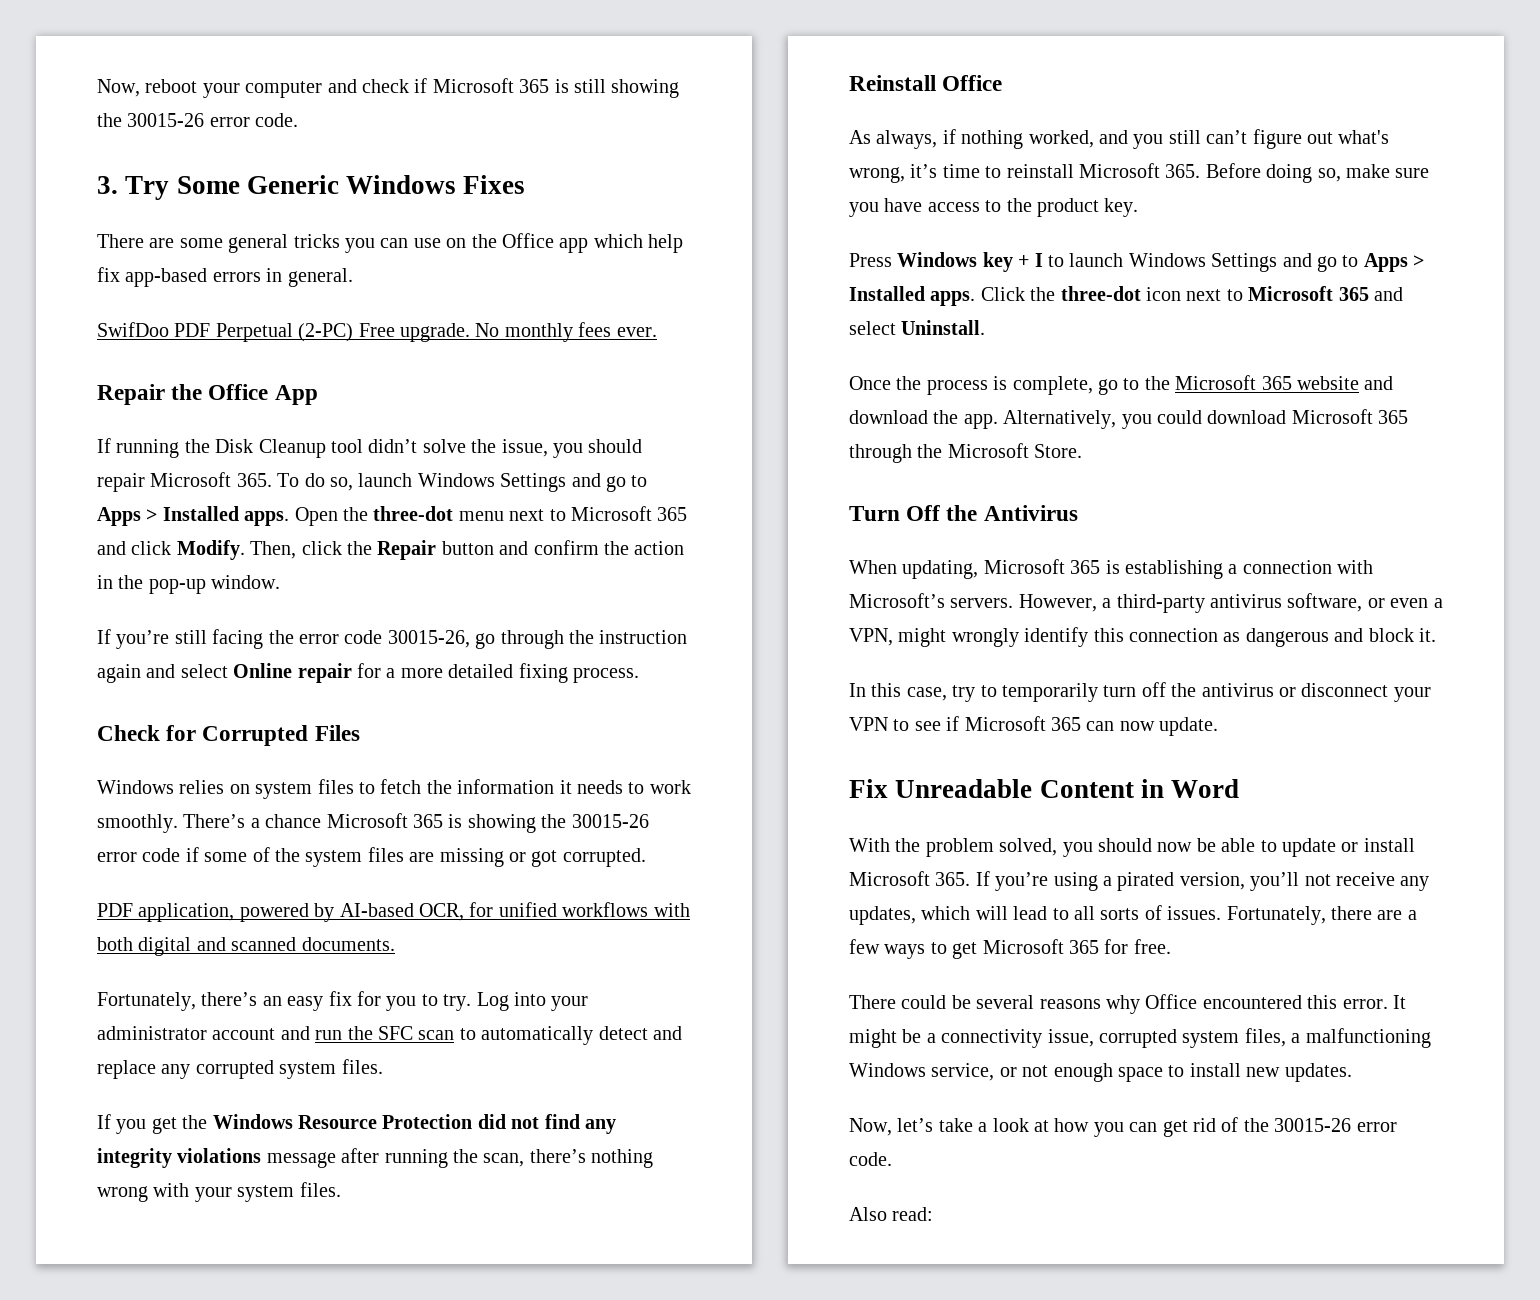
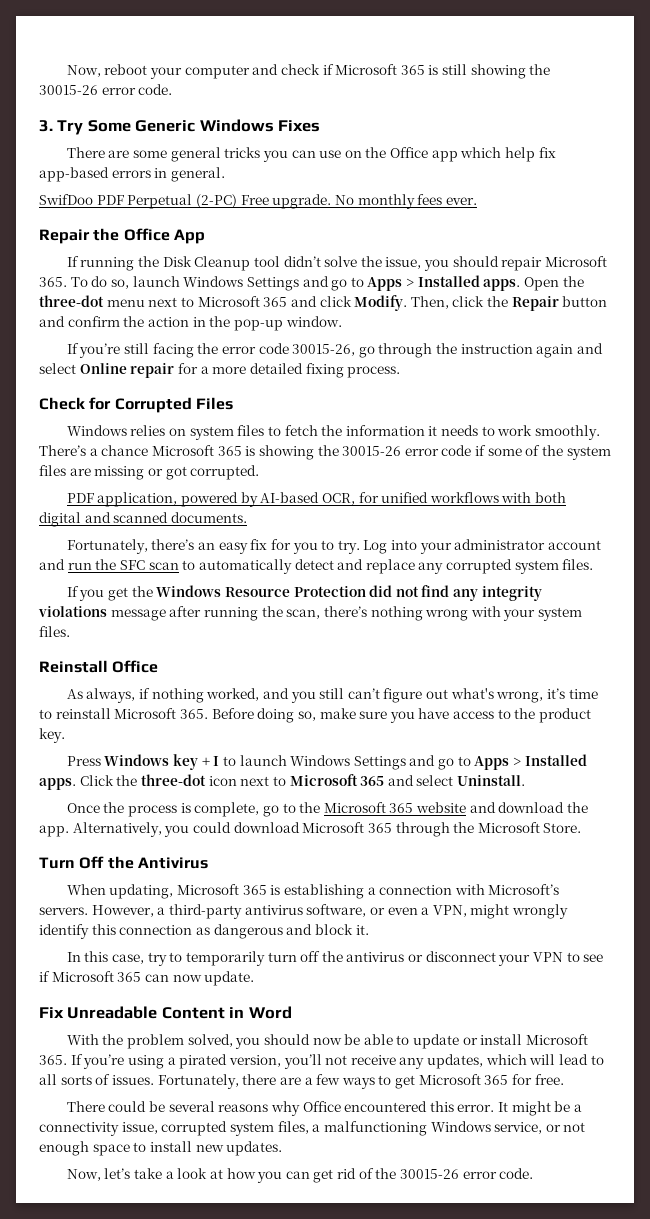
- Also read:

